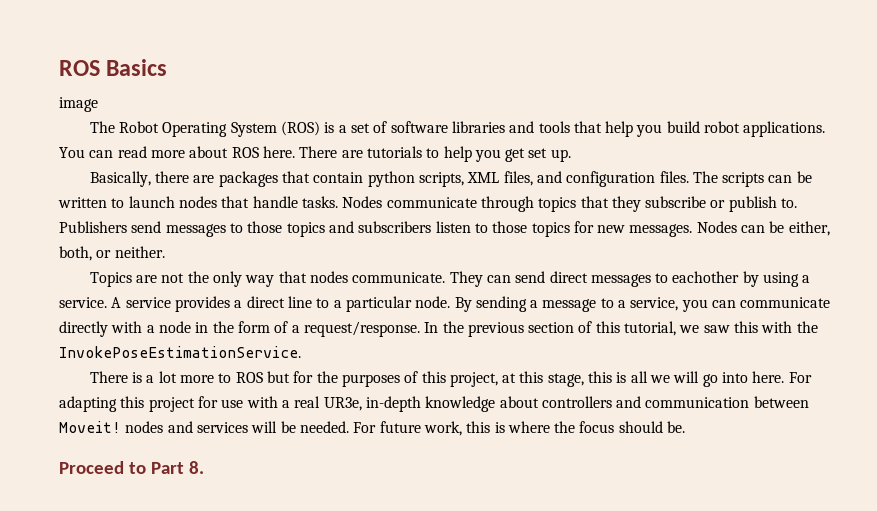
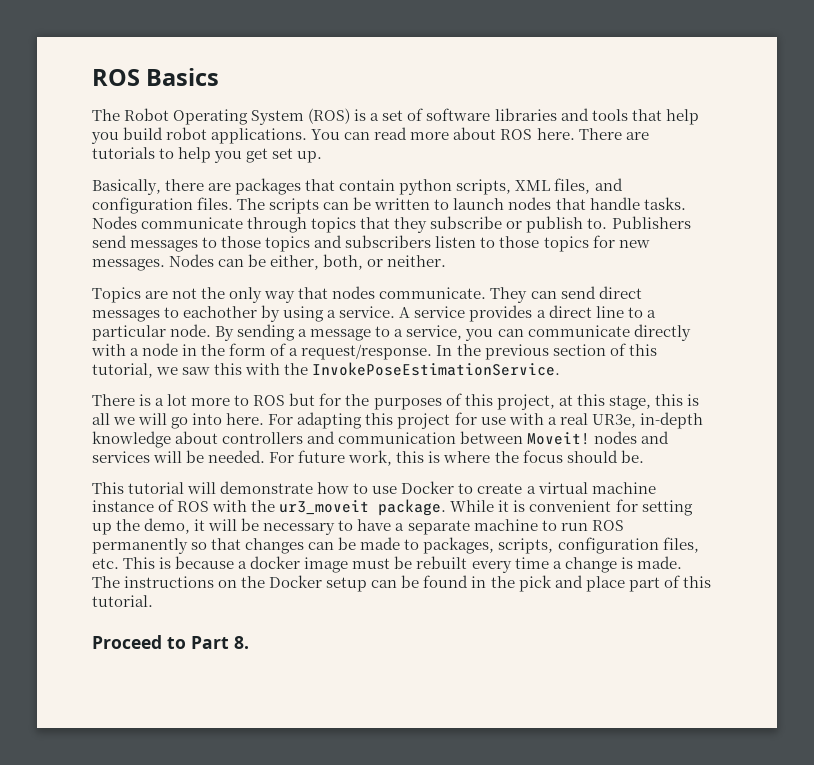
- image
+ This tutorial will demonstrate how to use Docker to create a virtual machine instance of ROS with the ur3_moveit package. While it is convenient for setting up the demo, it will be necessary to have a separate machine to run ROS permanently so that changes can be made to packages, scripts, configuration files, etc. This is because a docker image must be rebuilt every time a change is made. The instructions on the Docker setup can be found in the pick and place part of this tutorial.

